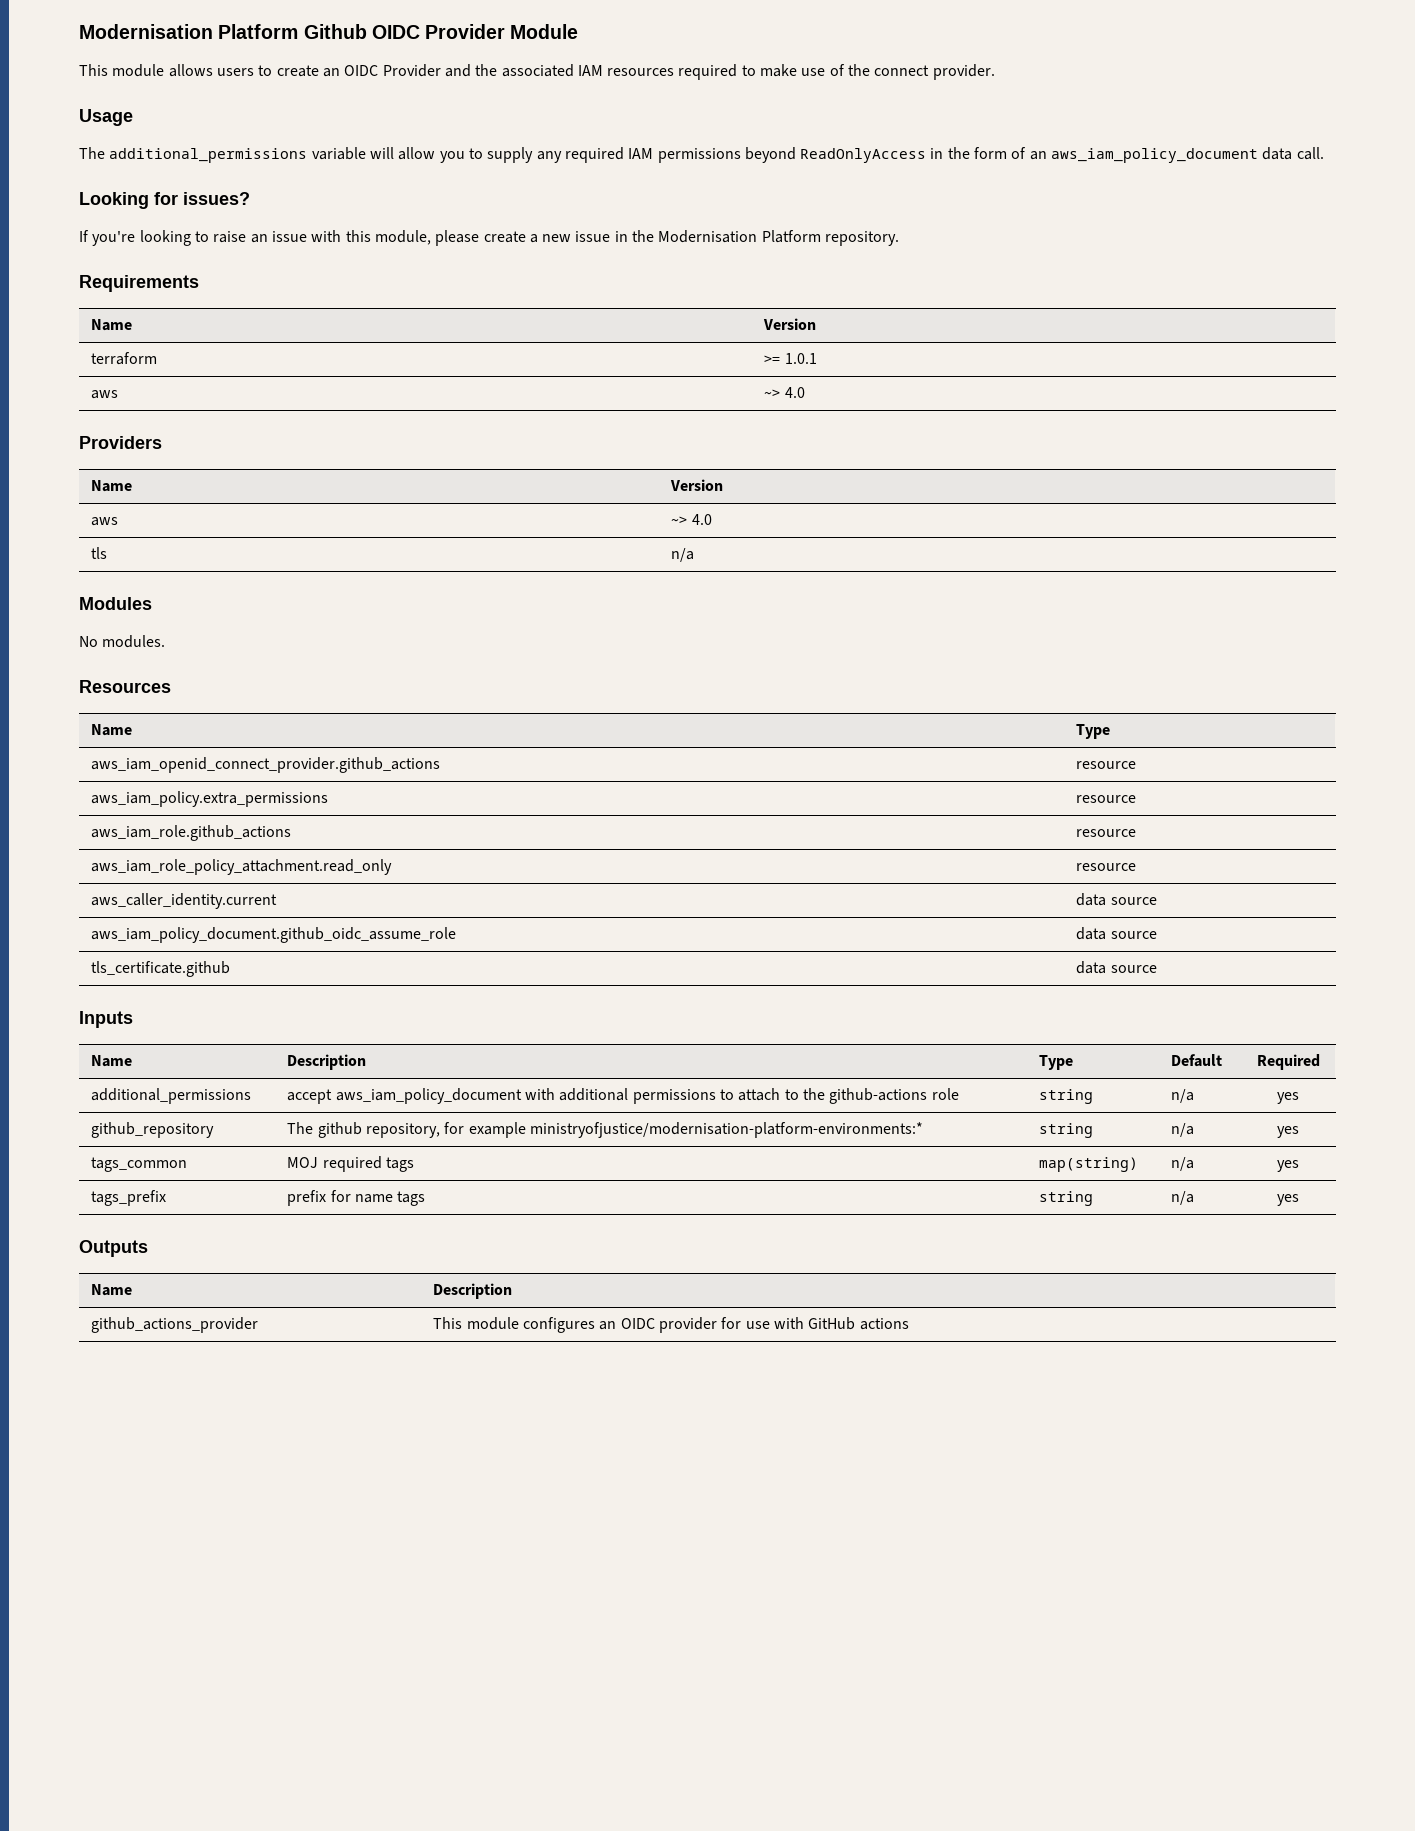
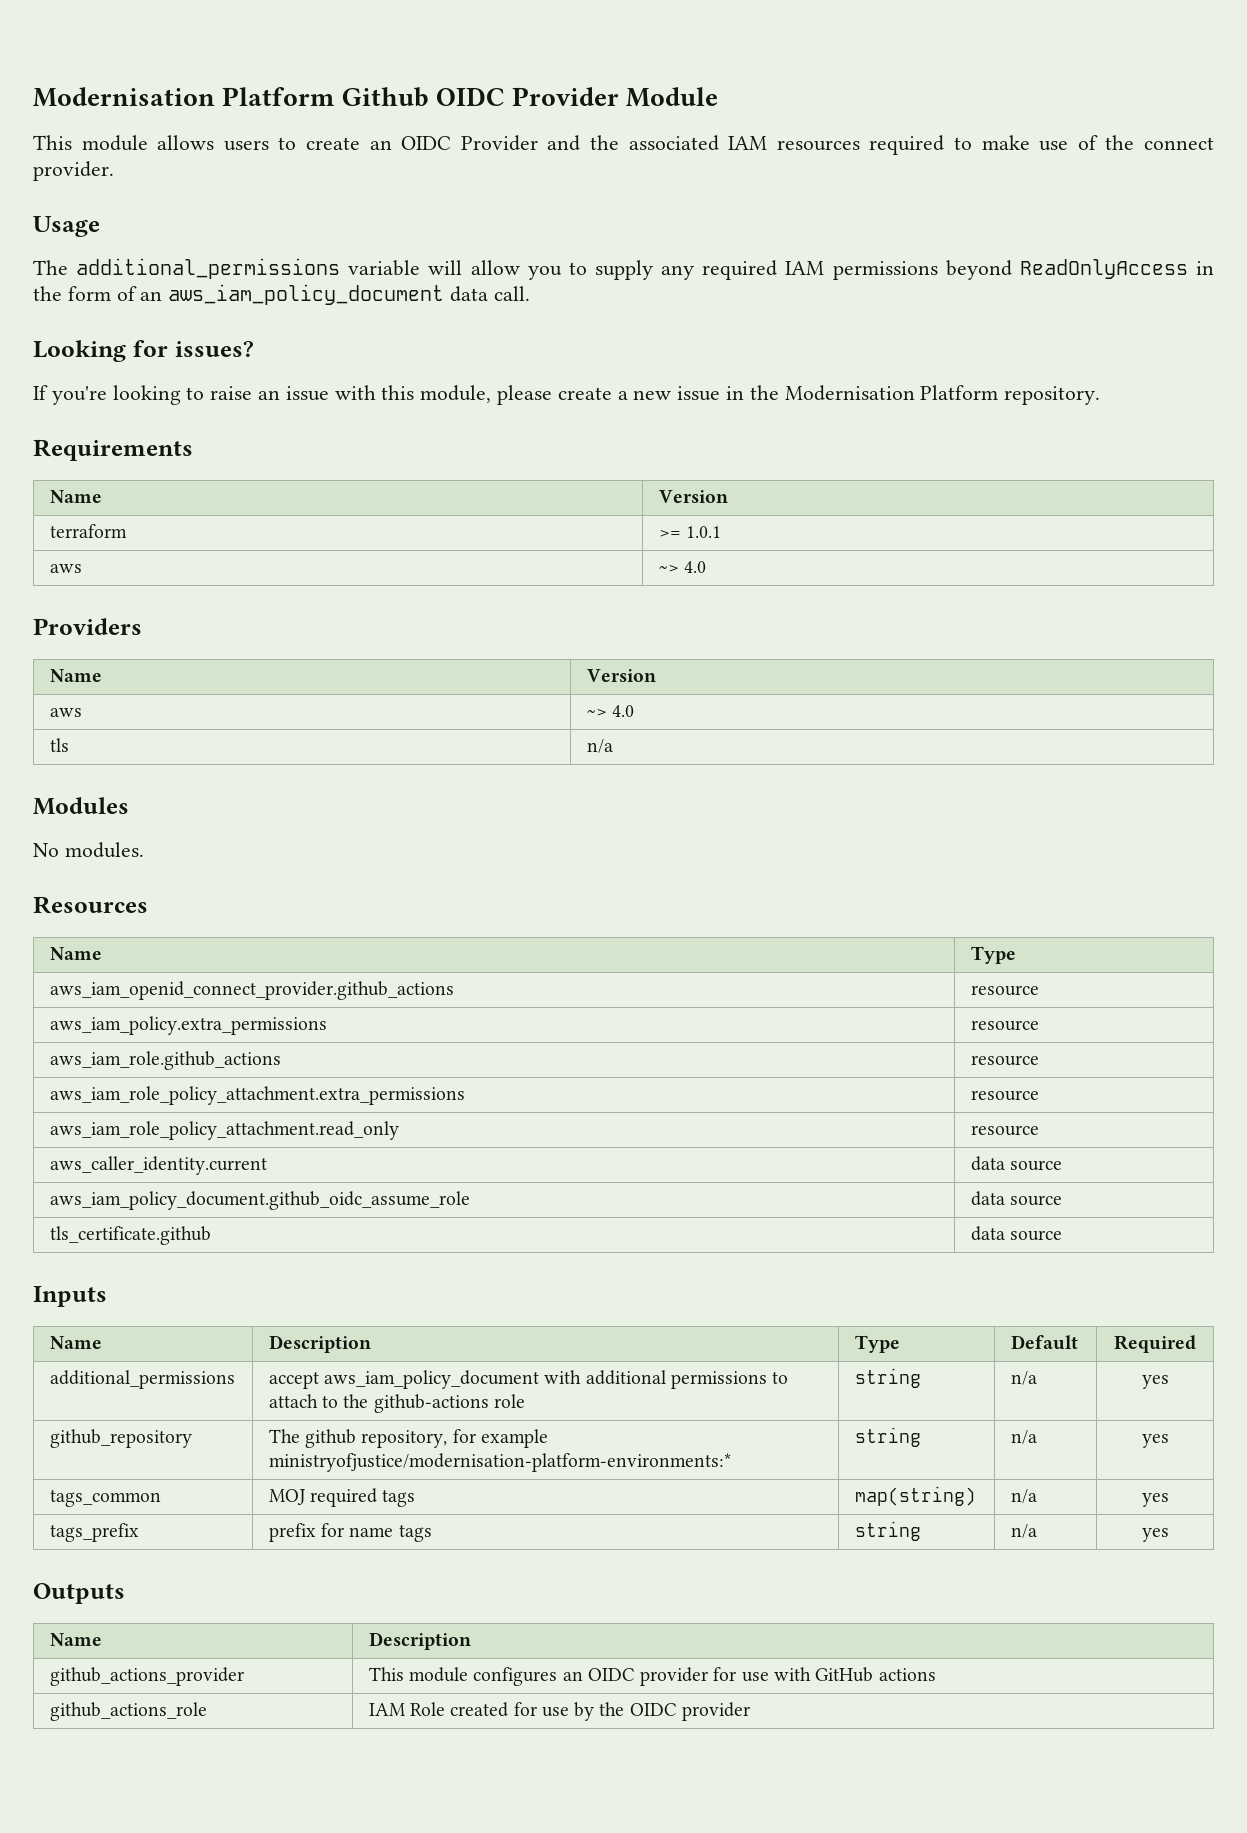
+ aws_iam_role_policy_attachment.extra_permissions | resource
+ github_actions_role | IAM Role created for use by the OIDC provider

